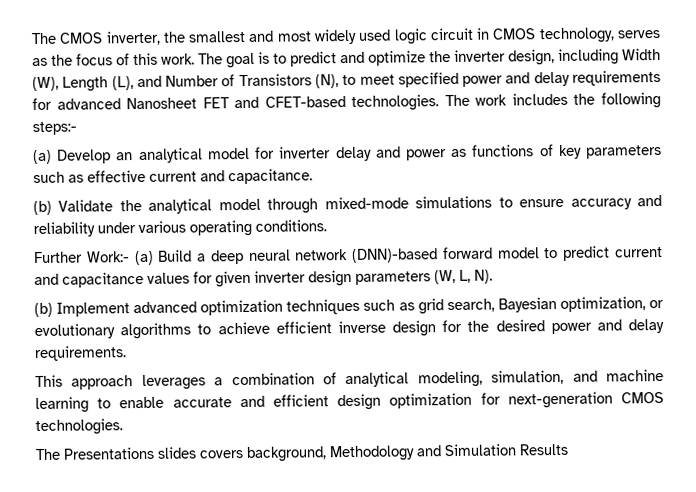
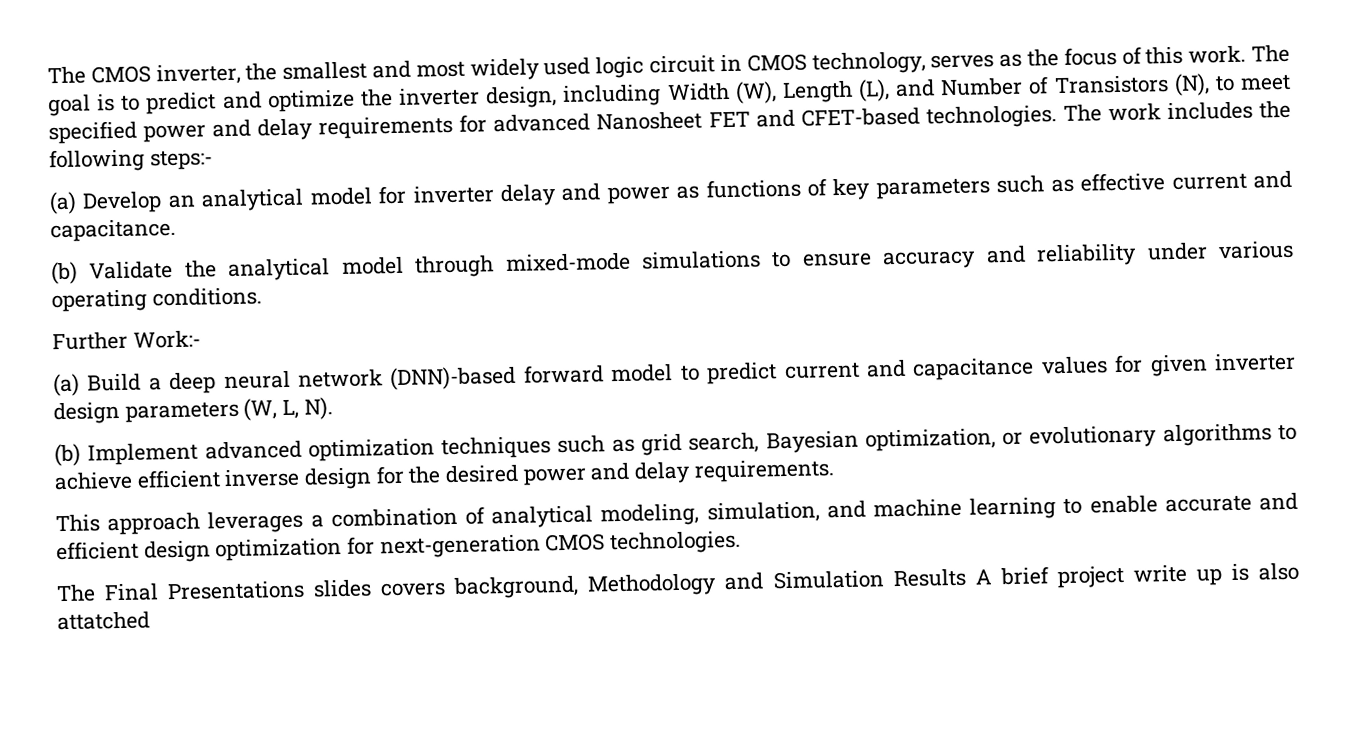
- Further Work:- (a) Build a deep neural network (DNN)-based forward model to predict current and capacitance values for given inverter design parameters (W, L, N).
+ Further Work:-
+ (a) Build a deep neural network (DNN)-based forward model to predict current and capacitance values for given inverter design parameters (W, L, N).
- The Presentations slides covers background, Methodology and Simulation Results
+ The Final Presentations slides covers background, Methodology and Simulation Results A brief project write up is also attatched

